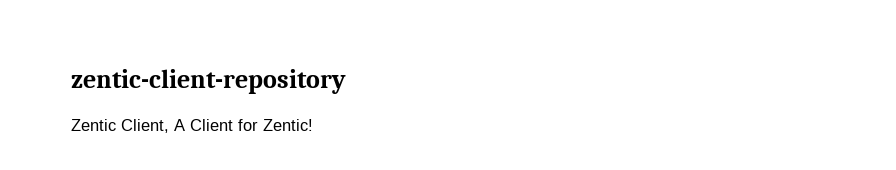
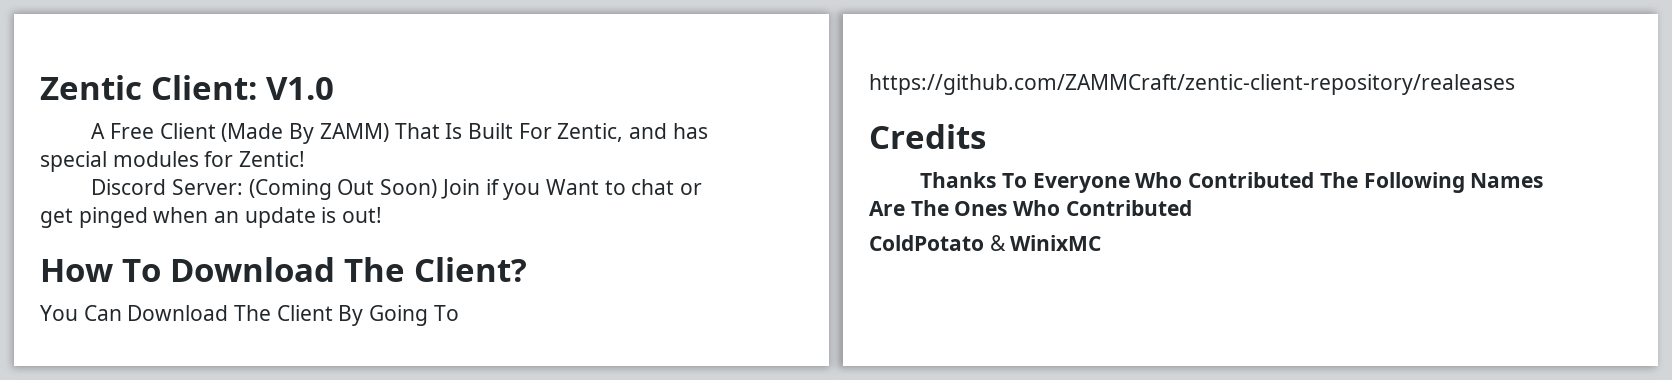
- zentic-client-repository
- Zentic Client, A Client for Zentic!
+ Zentic Client: V1.0
+ A Free Client (Made By ZAMM) That Is Built For Zentic, and has special modules for Zentic!
+ Discord Server: (Coming Out Soon) Join if you Want to chat or get pinged when an update is out!
+ How To Download The Client?
+ You Can Download The Client By Going To https://github.com/ZAMMCraft/zentic-client-repository/realeases
+ Credits
+ Thanks To Everyone Who Contributed The Following Names Are The Ones Who Contributed
+ ColdPotato & WinixMC

